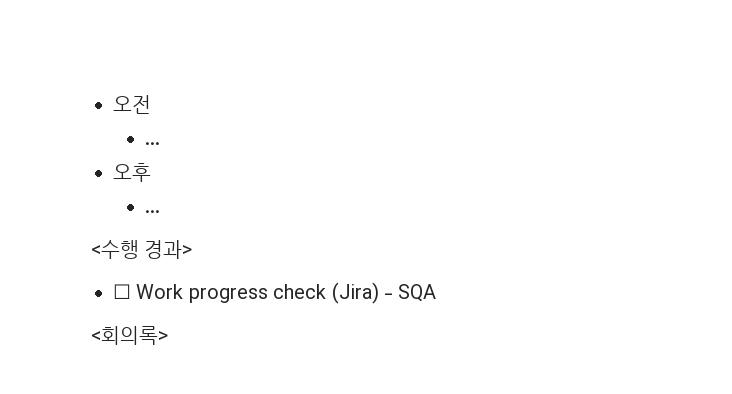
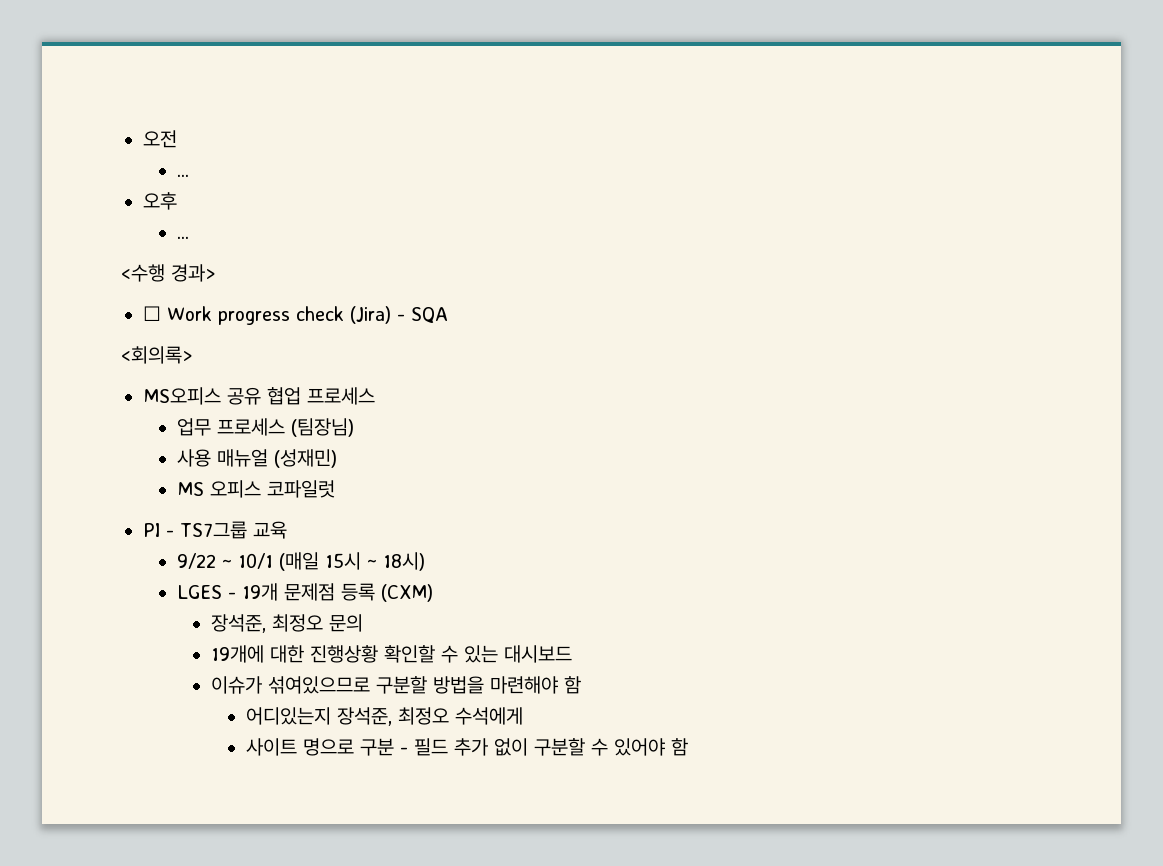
+ MS오피스 공유 협업 프로세스
+ 업무 프로세스 (팀장님)
+ 사용 매뉴얼 (성재민)
+ MS 오피스 코파일럿
+ PI - TS7그룹 교육
+ 9/22 ~ 10/1 (매일 15시 ~ 18시)
+ LGES - 19개 문제점 등록 (CXM)
+ 장석준, 최정오 문의
+ 19개에 대한 진행상황 확인할 수 있는 대시보드
+ 이슈가 섞여있으므로 구분할 방법을 마련해야 함
+ 어디있는지 장석준, 최정오 수석에게
+ 사이트 명으로 구분 - 필드 추가 없이 구분할 수 있어야 함

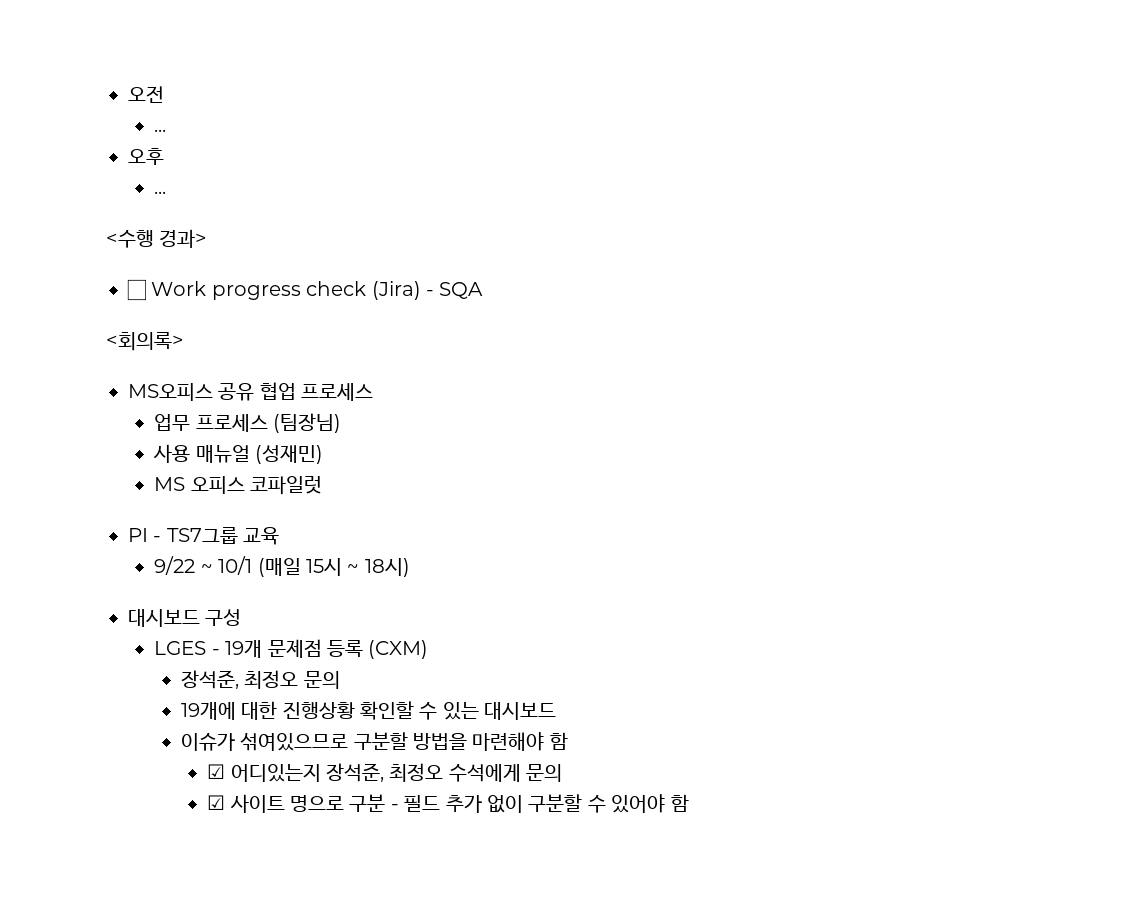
+ 대시보드 구성
- 어디있는지 장석준, 최정오 수석에게
- 사이트 명으로 구분 - 필드 추가 없이 구분할 수 있어야 함
+ ☑ 어디있는지 장석준, 최정오 수석에게 문의
+ ☑ 사이트 명으로 구분 - 필드 추가 없이 구분할 수 있어야 함

